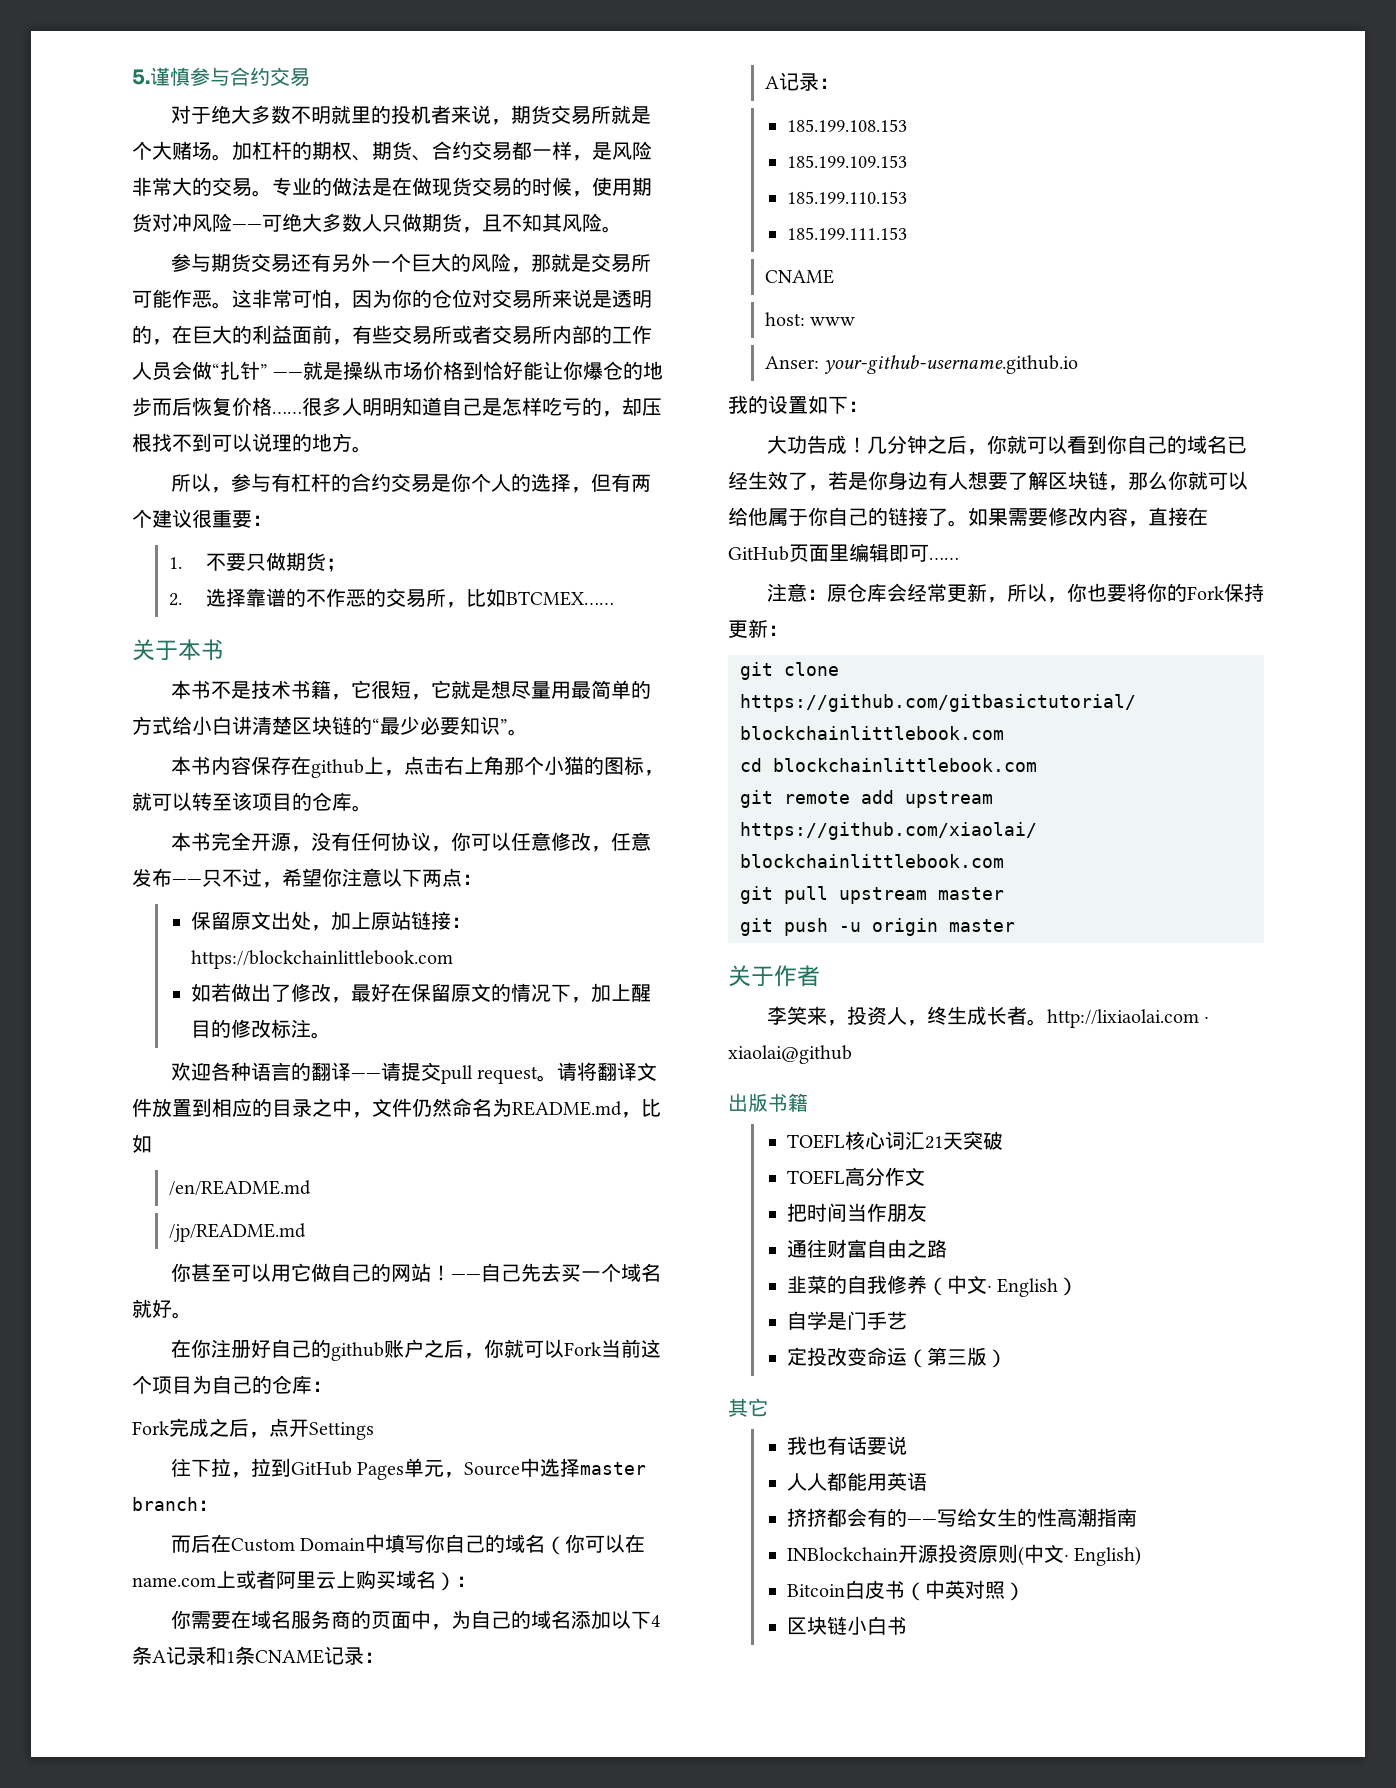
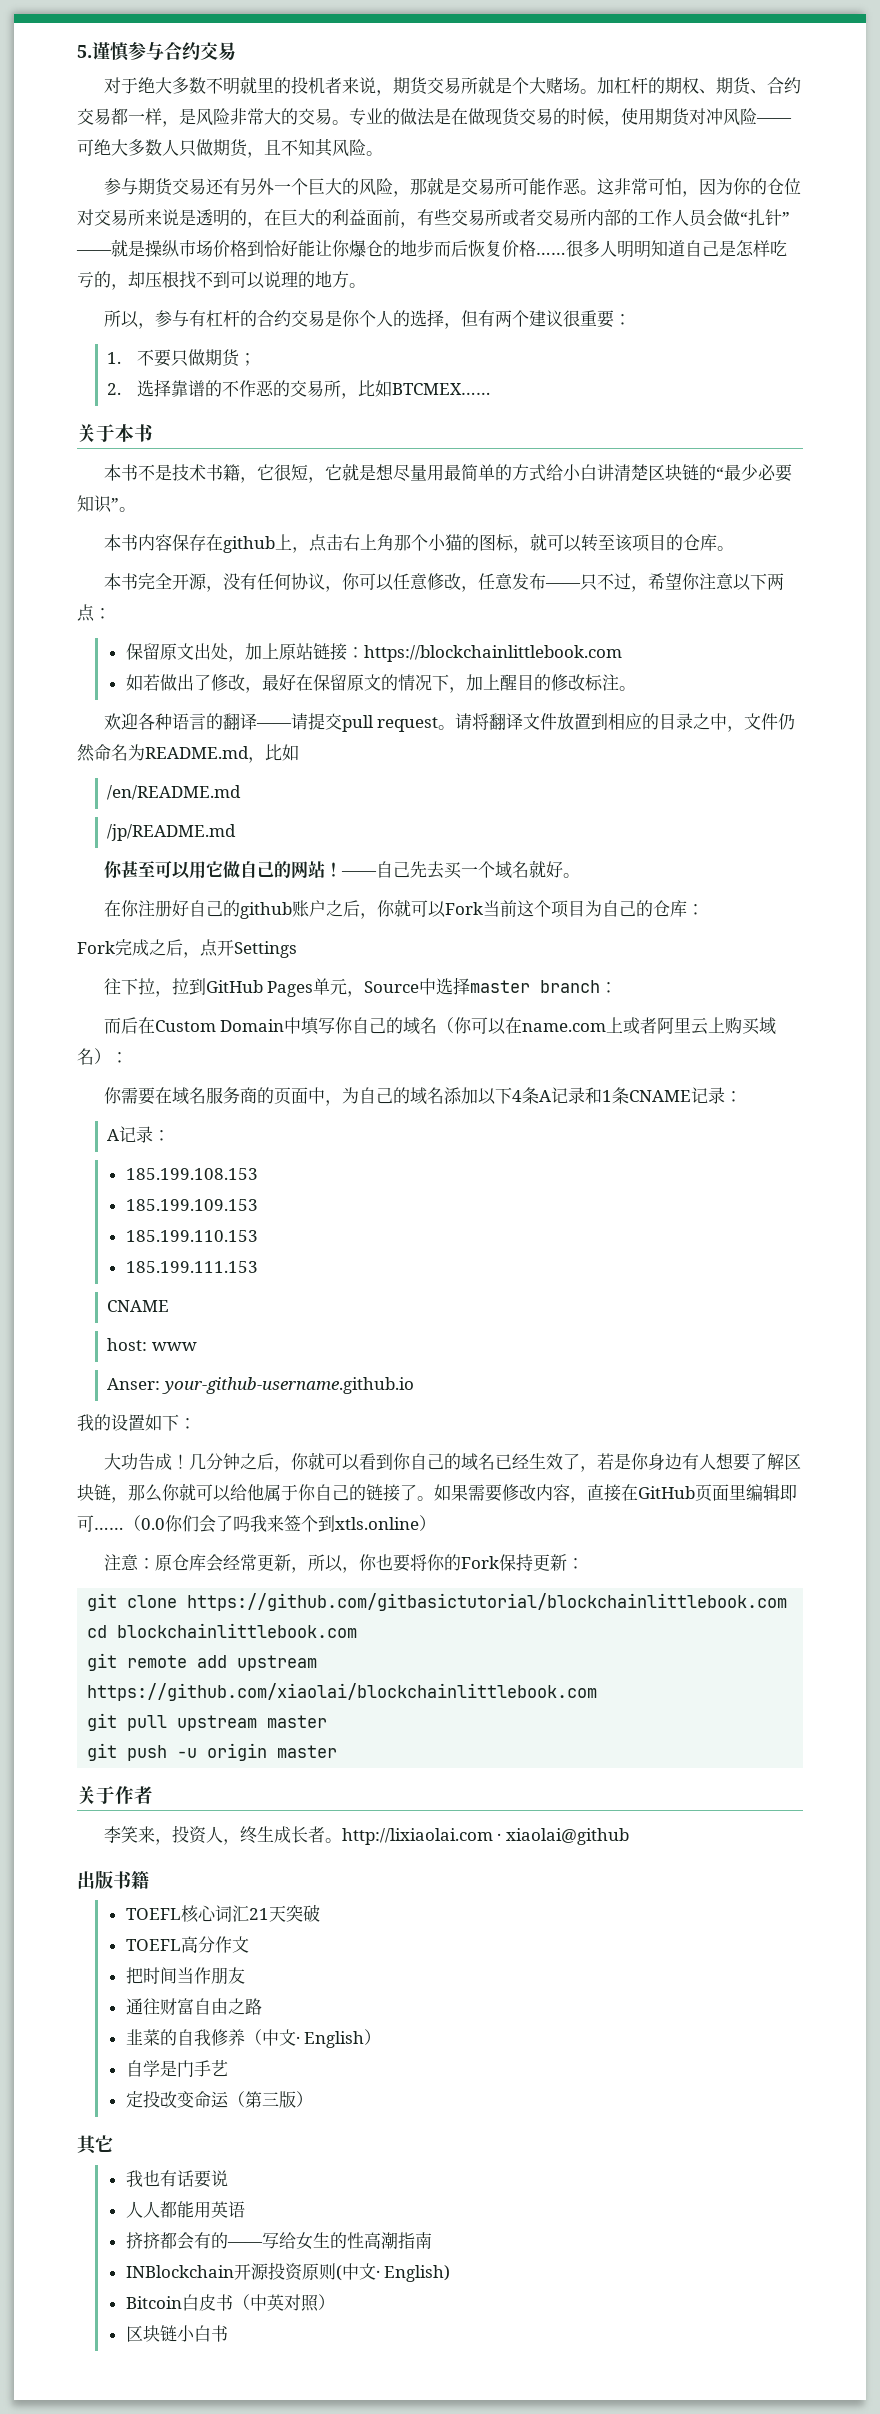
+ （0.0你们会了吗我来签个到xtls.online）

